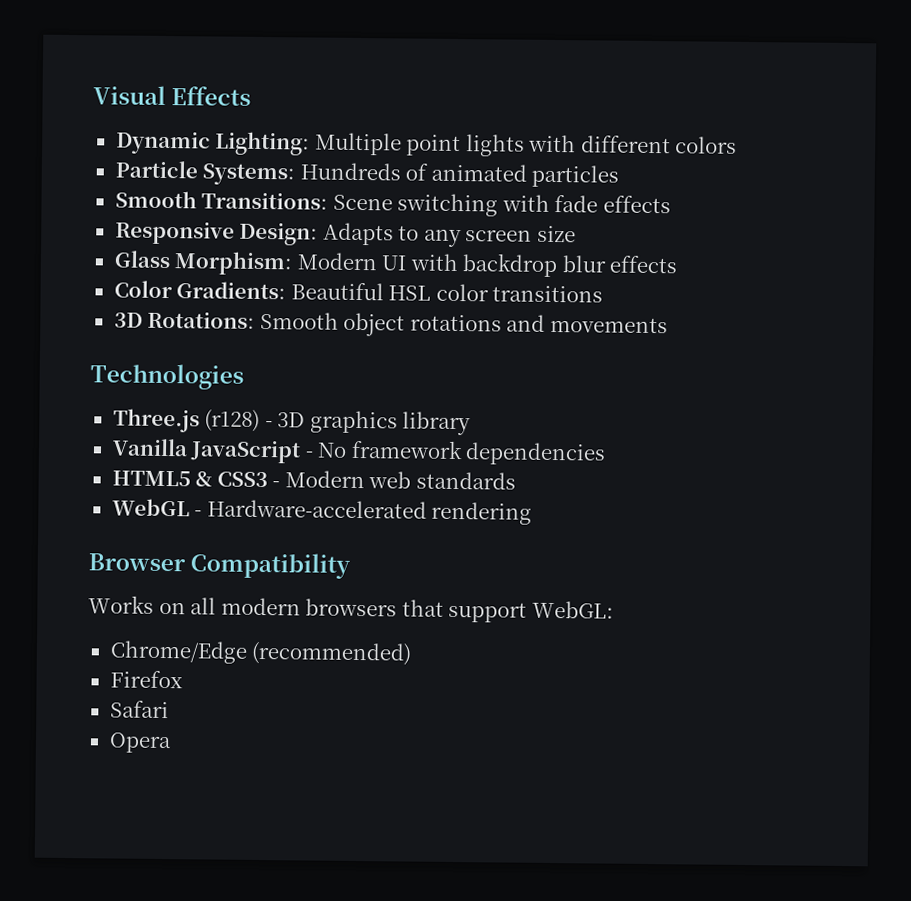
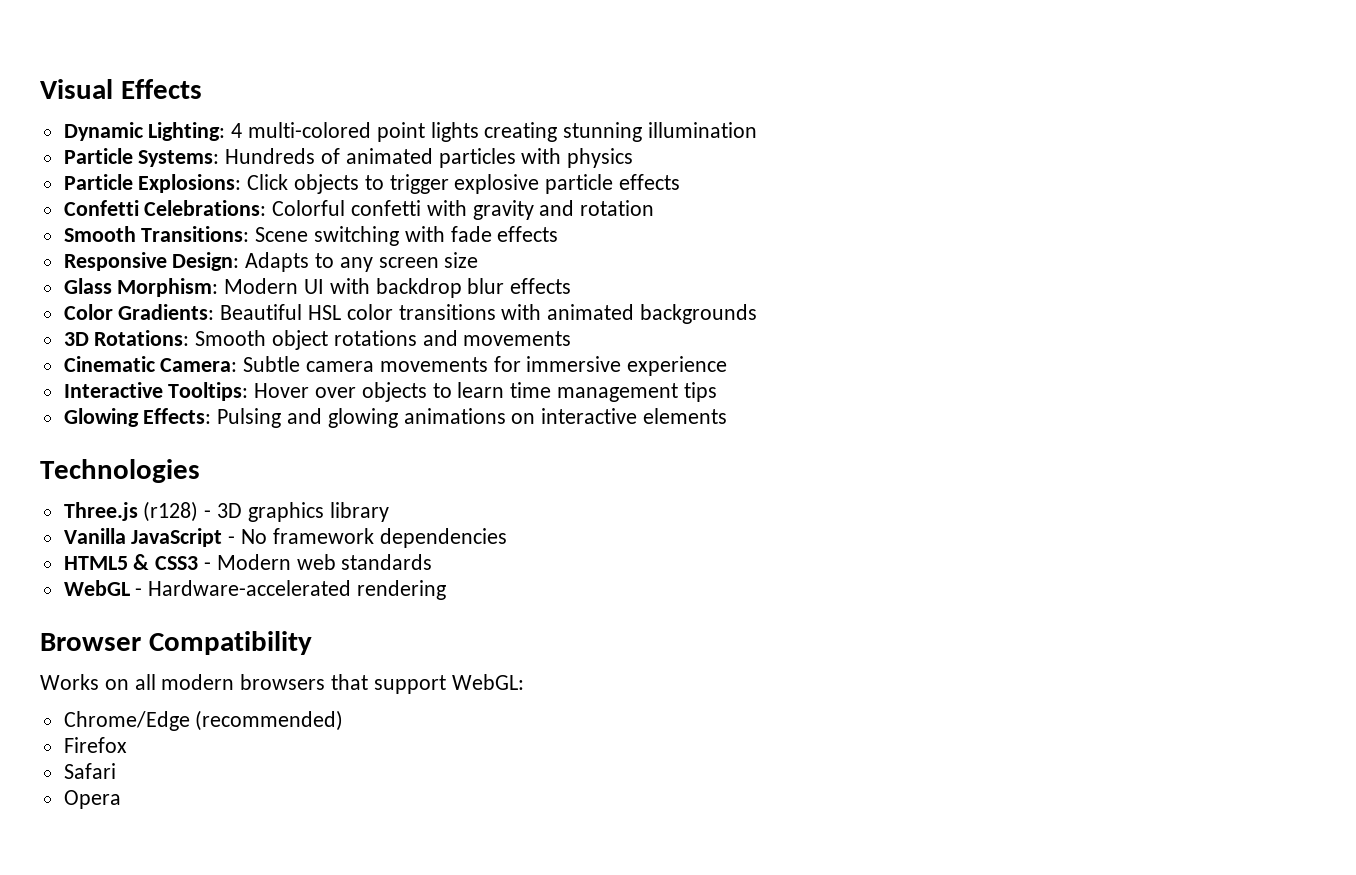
- Dynamic Lighting: Multiple point lights with different colors
+ Dynamic Lighting: 4 multi-colored point lights creating stunning illumination
- Particle Systems: Hundreds of animated particles
+ Particle Systems: Hundreds of animated particles with physics
+ Particle Explosions: Click objects to trigger explosive particle effects
+ Confetti Celebrations: Colorful confetti with gravity and rotation
- Color Gradients: Beautiful HSL color transitions
+ Color Gradients: Beautiful HSL color transitions with animated backgrounds
+ Cinematic Camera: Subtle camera movements for immersive experience
+ Interactive Tooltips: Hover over objects to learn time management tips
+ Glowing Effects: Pulsing and glowing animations on interactive elements

